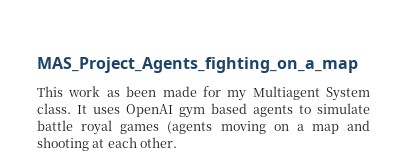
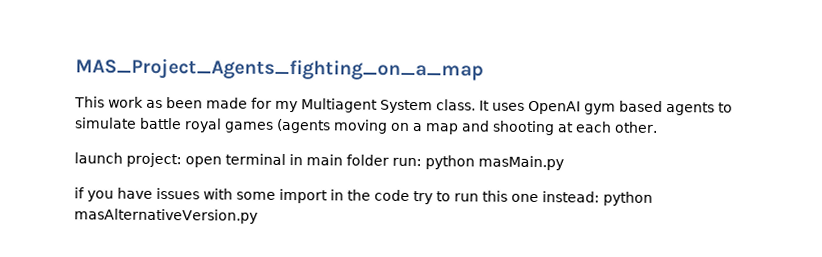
+ launch project: open terminal in main folder run: python masMain.py
+ if you have issues with some import in the code try to run this one instead: python masAlternativeVersion.py

